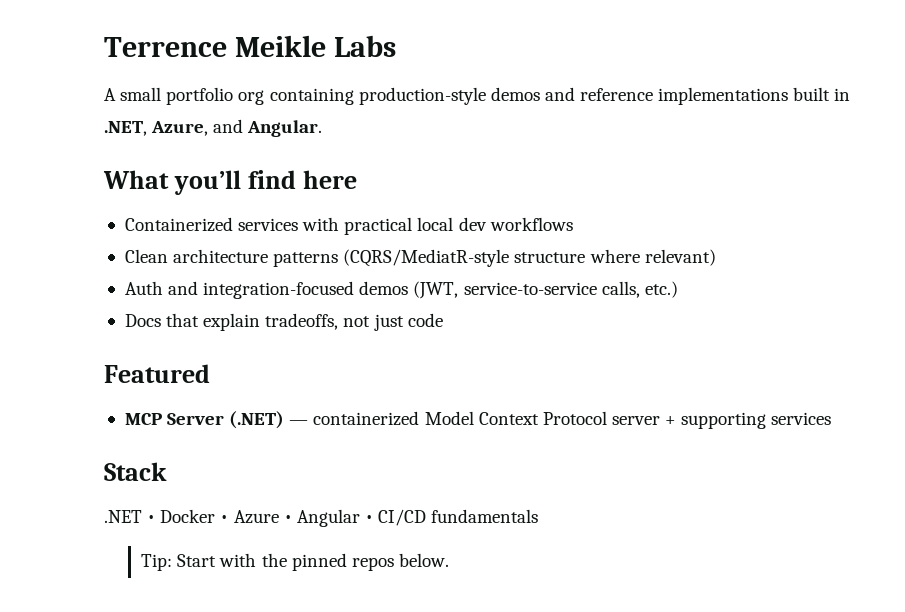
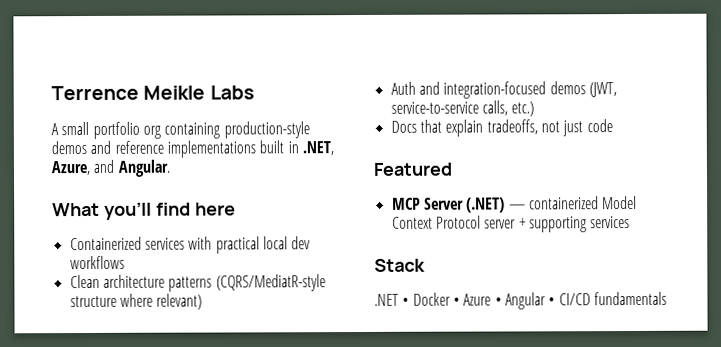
- Tip: Start with the pinned repos below.

